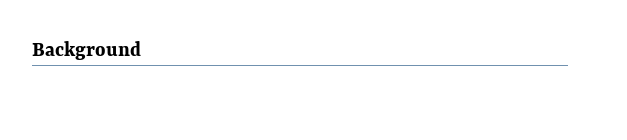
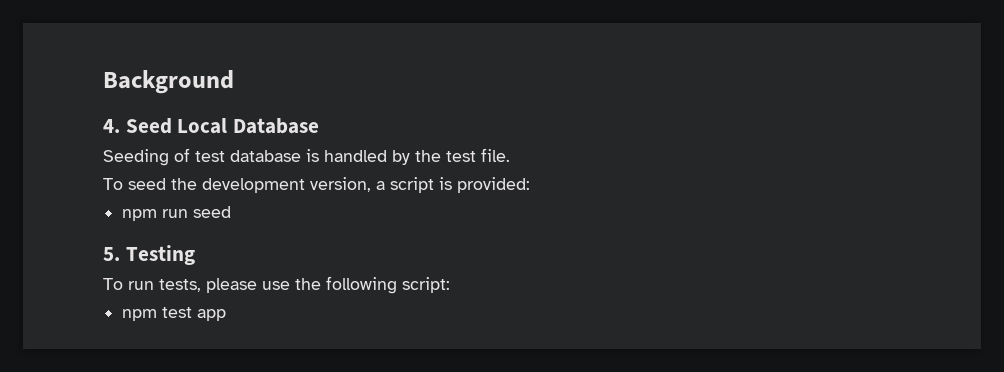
+ 4. Seed Local Database
+ Seeding of test database is handled by the test file.
+ To seed the development version, a script is provided:
+ npm run seed
+ 5. Testing
+ To run tests, please use the following script:
+ npm test app

